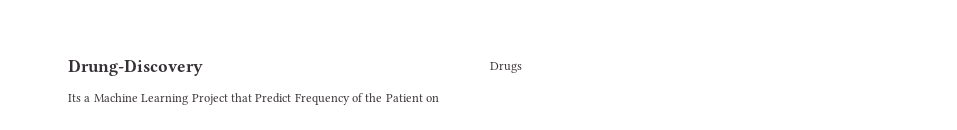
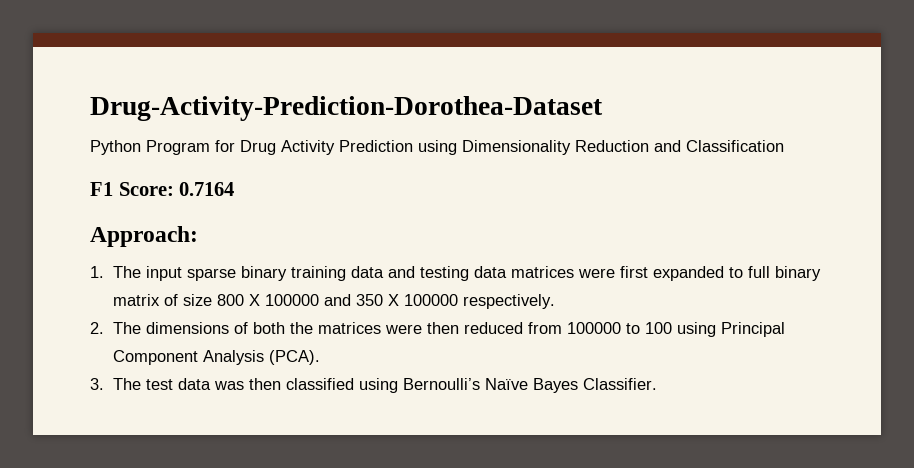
- Drung-Discovery
- Its a Machine Learning Project that Predict Frequency of the Patient on Drugs
+ Drug-Activity-Prediction-Dorothea-Dataset
+ Python Program for Drug Activity Prediction using Dimensionality Reduction and Classification
+ F1 Score: 0.7164
+ Approach:
+ 1. The input sparse binary training data and testing data matrices were first expanded to full binary matrix of size 800 X 100000 and 350 X 100000 respectively.
+ 2. The dimensions of both the matrices were then reduced from 100000 to 100 using Principal Component Analysis (PCA).
+ 3. The test data was then classified using Bernoulli’s Naïve Bayes Classifier.

